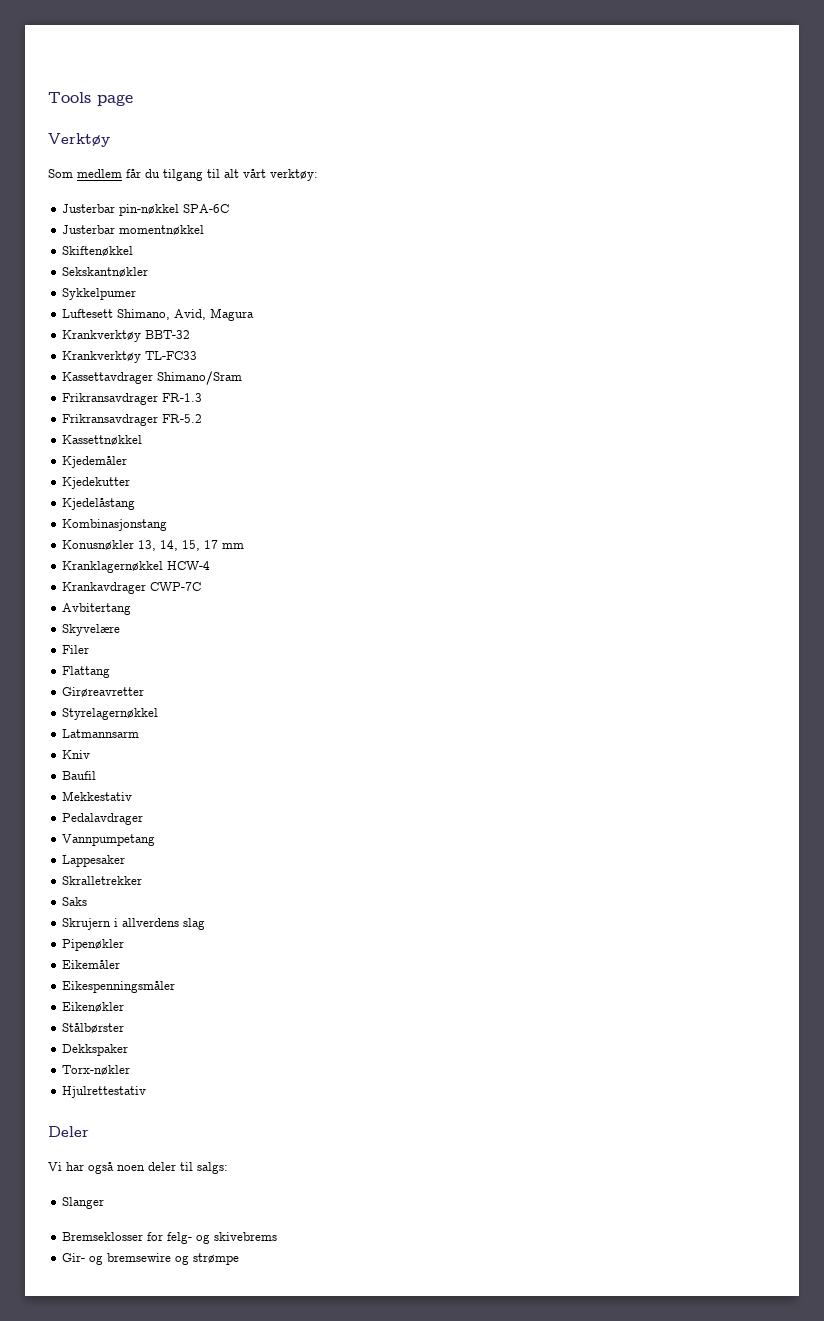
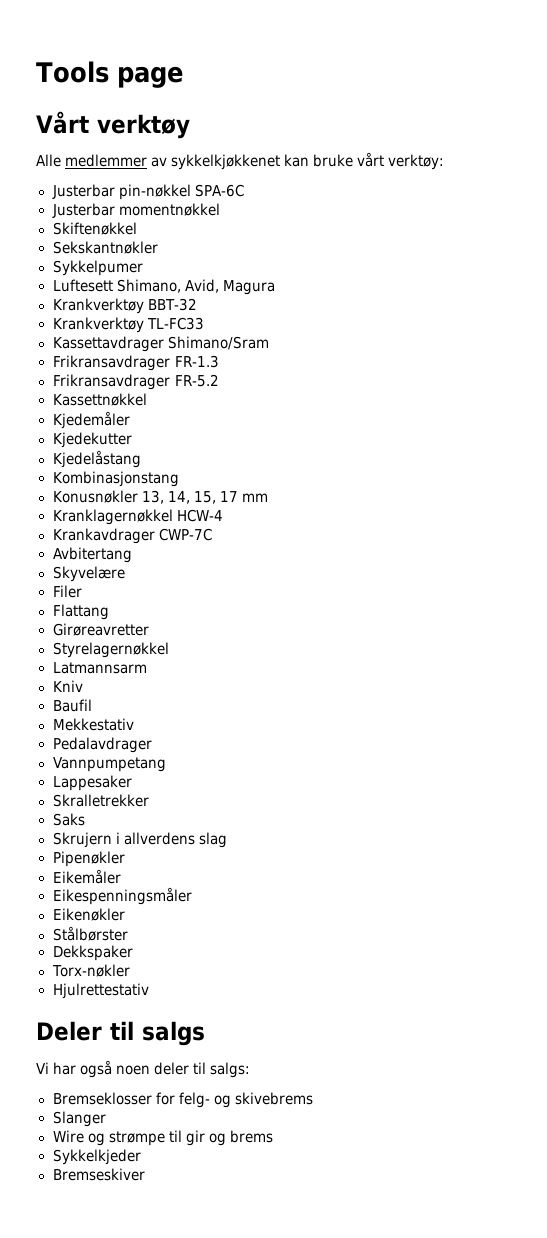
- Verktøy
- Som medlem får du tilgang til alt vårt verktøy:
+ Vårt verktøy
+ Alle medlemmer av sykkelkjøkkenet kan bruke vårt verktøy:
- Deler
+ Deler til salgs
- Slanger
- Gir- og bremsewire og strømpe
+ Slanger
+ Wire og strømpe til gir og brems
+ Sykkelkjeder
+ Bremseskiver

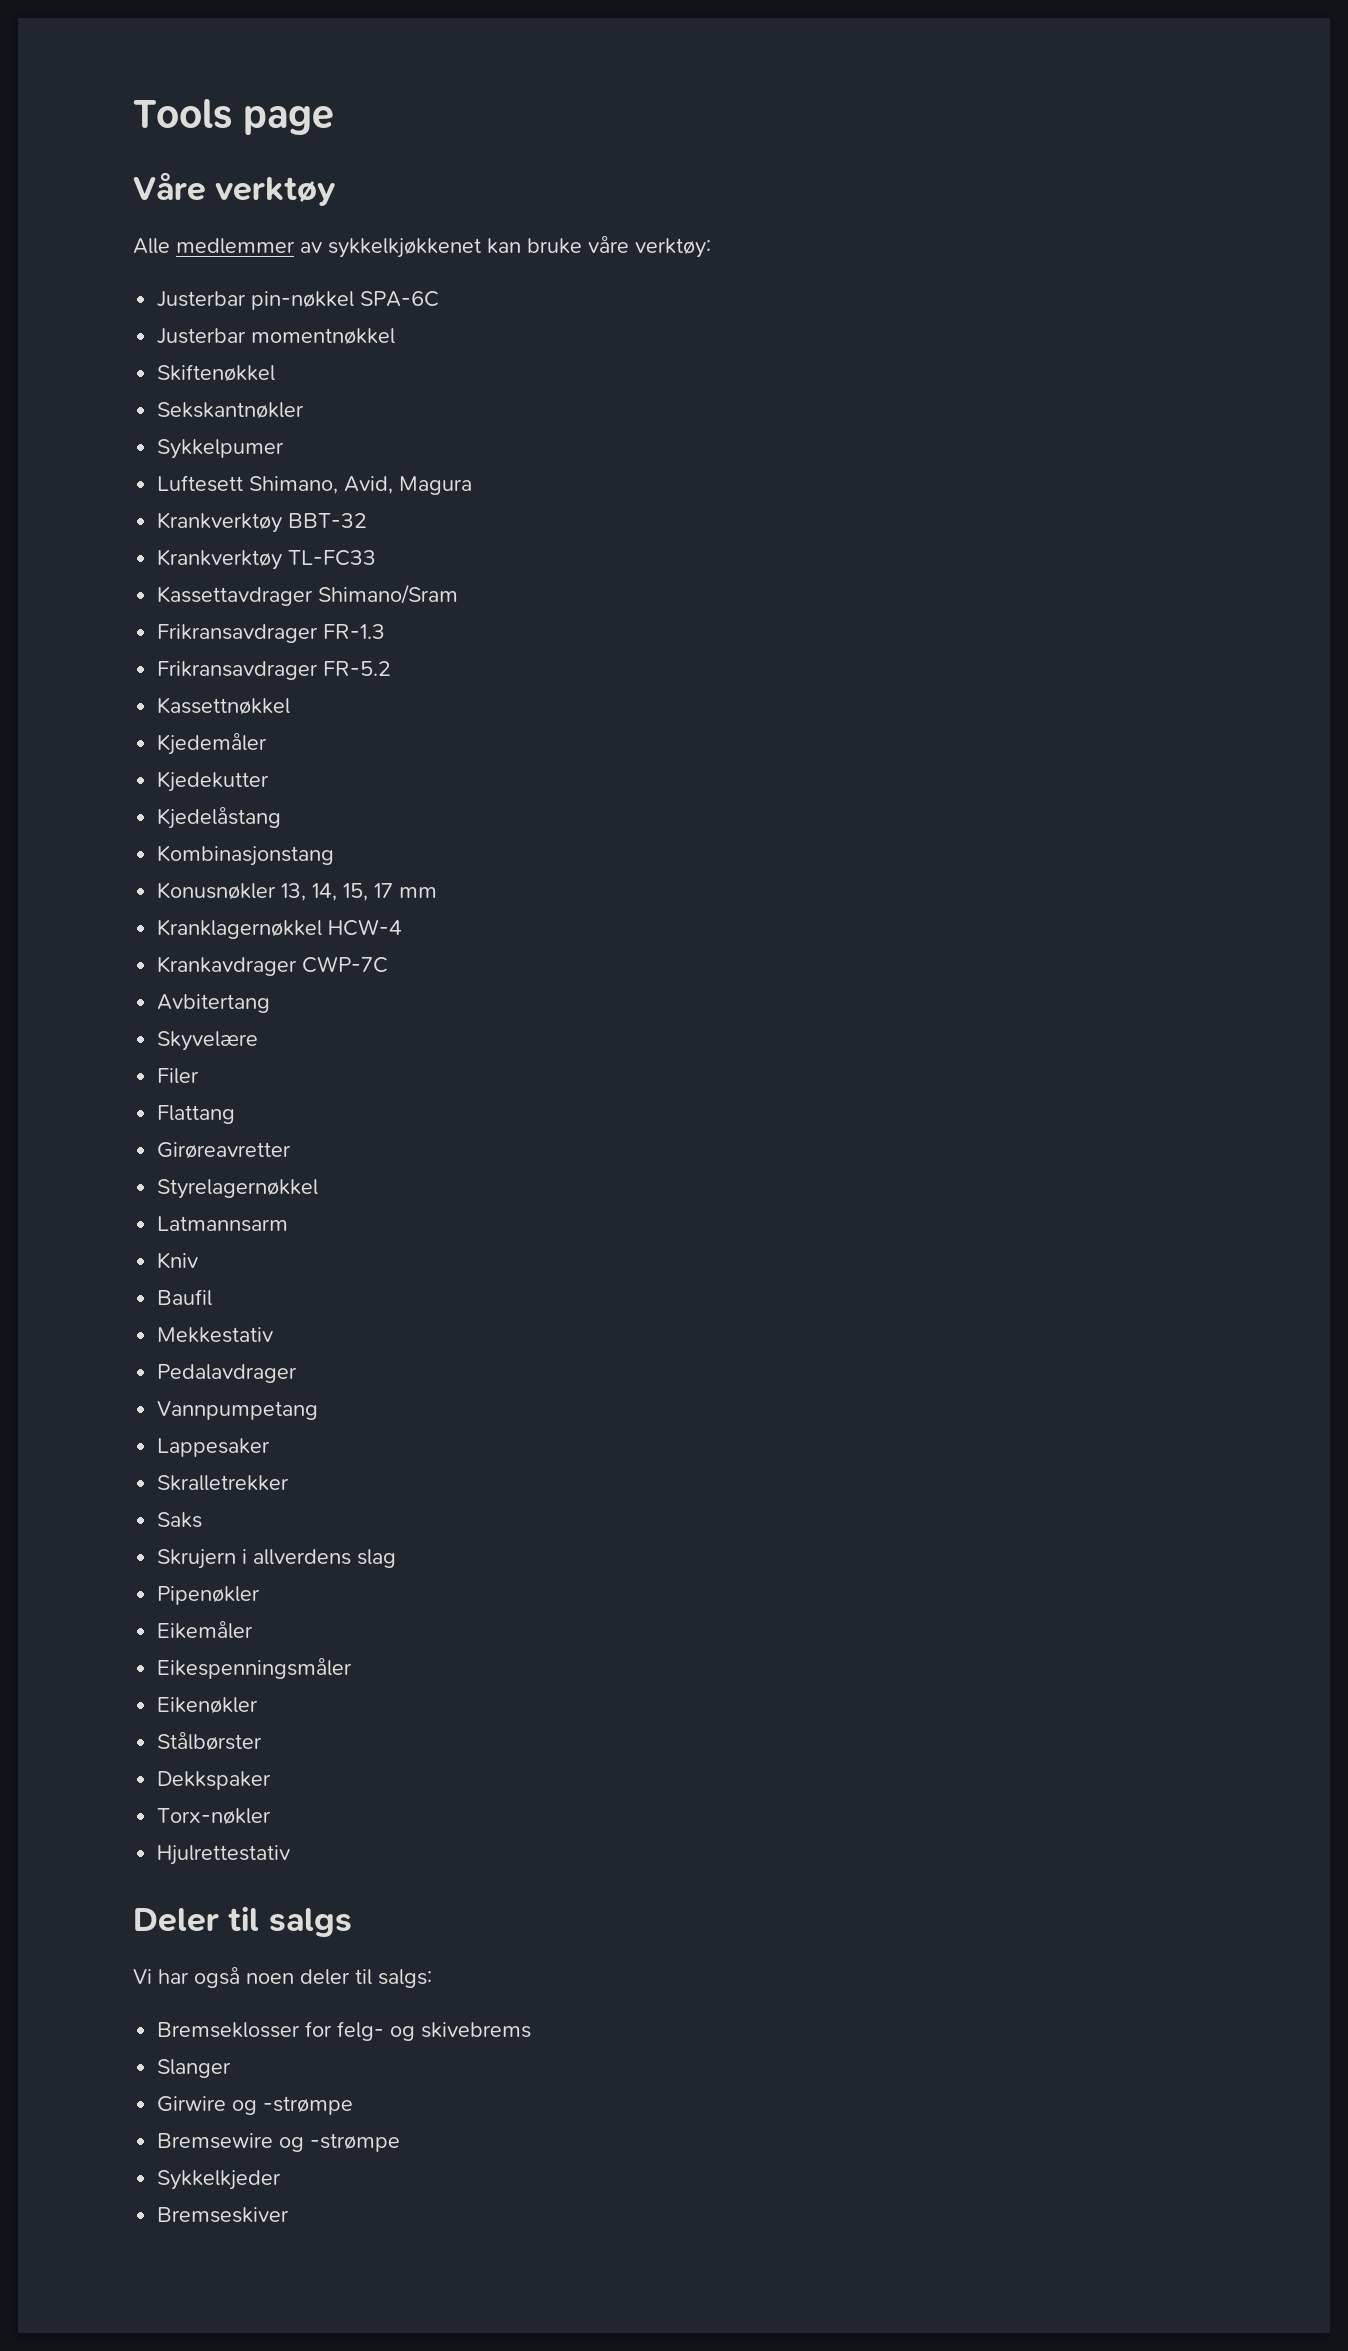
- Vårt verktøy
+ Våre verktøy
- Alle medlemmer av sykkelkjøkkenet kan bruke vårt verktøy:
+ Alle medlemmer av sykkelkjøkkenet kan bruke våre verktøy:
- Wire og strømpe til gir og brems
+ Girwire og -strømpe
+ Bremsewire og -strømpe

